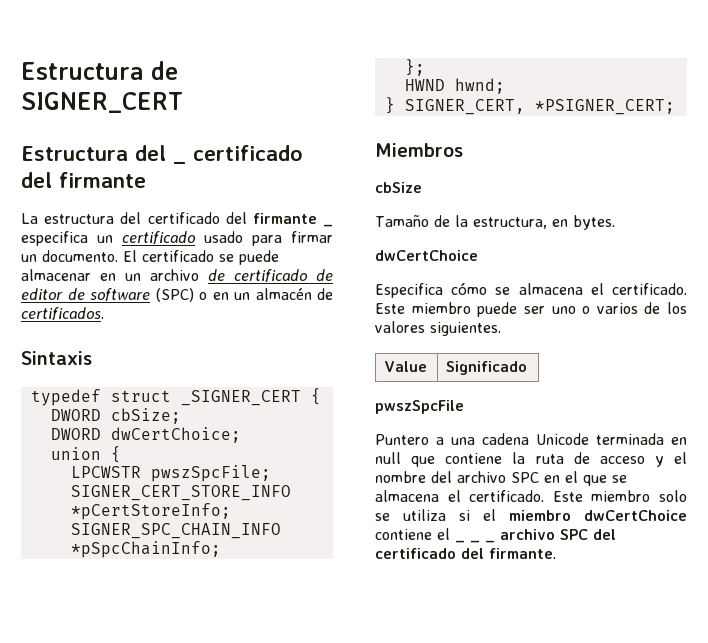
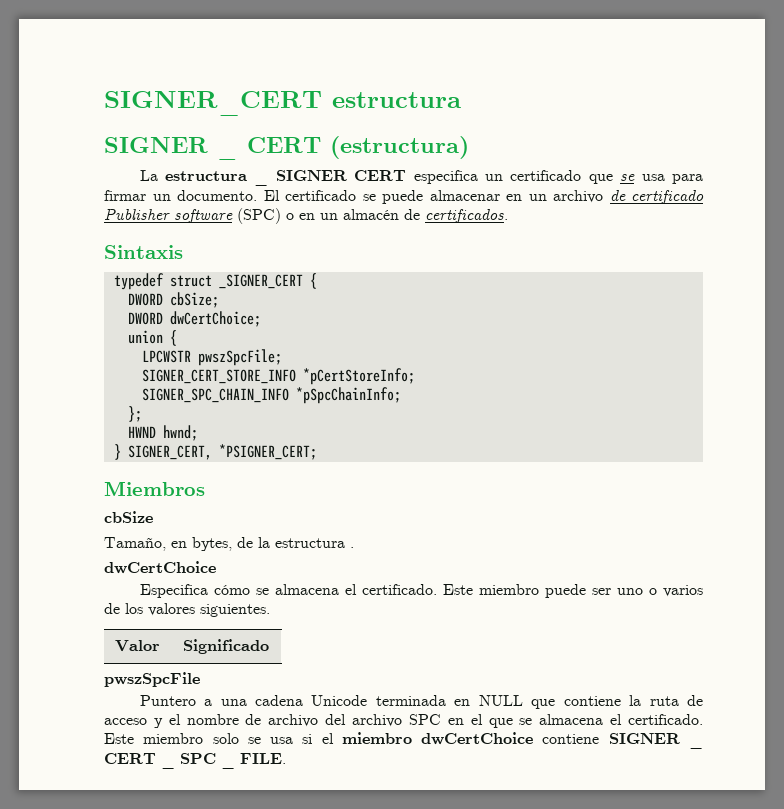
- Estructura de SIGNER_CERT
- Estructura del _ certificado del firmante
- La estructura del certificado del firmante _ especifica un certificado usado para firmar un documento.
+ SIGNER_CERT estructura
+ SIGNER _ CERT (estructura)
+ La estructura _ SIGNER CERT especifica un certificado que se usa para firmar un documento.
- El certificado se puede almacenar en un archivo de certificado de editor de software (SPC) o en un almacén de certificados.
+ El certificado se puede almacenar en un archivo de certificado Publisher software (SPC) o en un almacén de certificados.
- Tamaño de la estructura, en bytes.
+ Tamaño, en bytes, de la estructura .
- Value | Significado
+ Valor | Significado
- Puntero a una cadena Unicode terminada en null que contiene la ruta de acceso y el nombre del archivo SPC en el que se almacena el certificado.
+ Puntero a una cadena Unicode terminada en NULL que contiene la ruta de acceso y el nombre de archivo del archivo SPC en el que se almacena el certificado.
- Este miembro solo se utiliza si el miembro dwCertChoice contiene el _ _ _ archivo SPC del certificado del firmante.
+ Este miembro solo se usa si el miembro dwCertChoice contiene SIGNER _ CERT _ SPC _ FILE.

